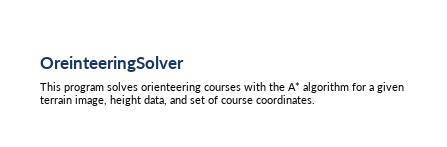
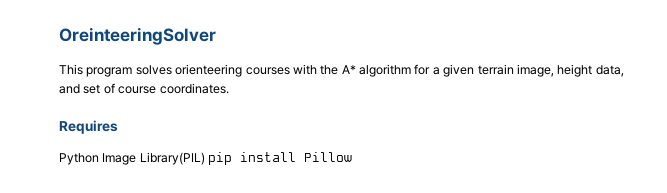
+ Requires
+ Python Image Library(PIL) pip install Pillow

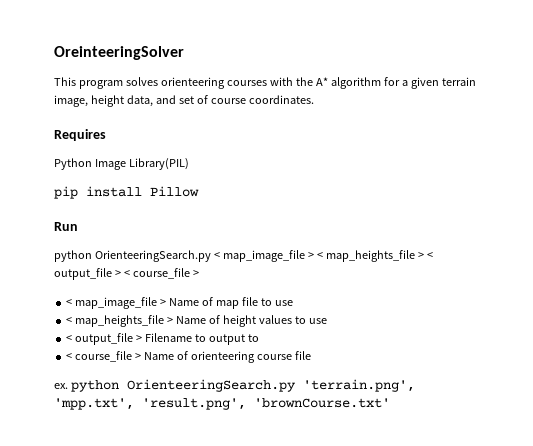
- Python Image Library(PIL) pip install Pillow
+ Python Image Library(PIL)
+ pip install Pillow
+ Run
+ python OrienteeringSearch.py < map_image_file > < map_heights_file > < output_file > < course_file >
+ < map_image_file > Name of map file to use
+ < map_heights_file > Name of height values to use
+ < output_file > Filename to output to
+ < course_file > Name of orienteering course file
+ ex. python OrienteeringSearch.py 'terrain.png', 'mpp.txt', 'result.png', 'brownCourse.txt'

